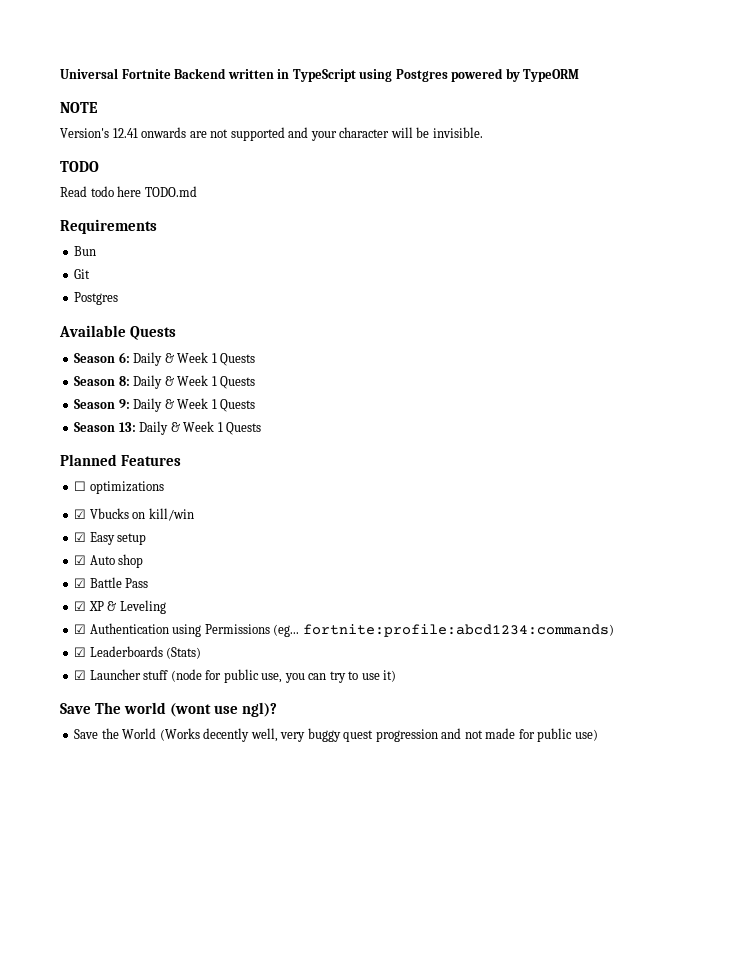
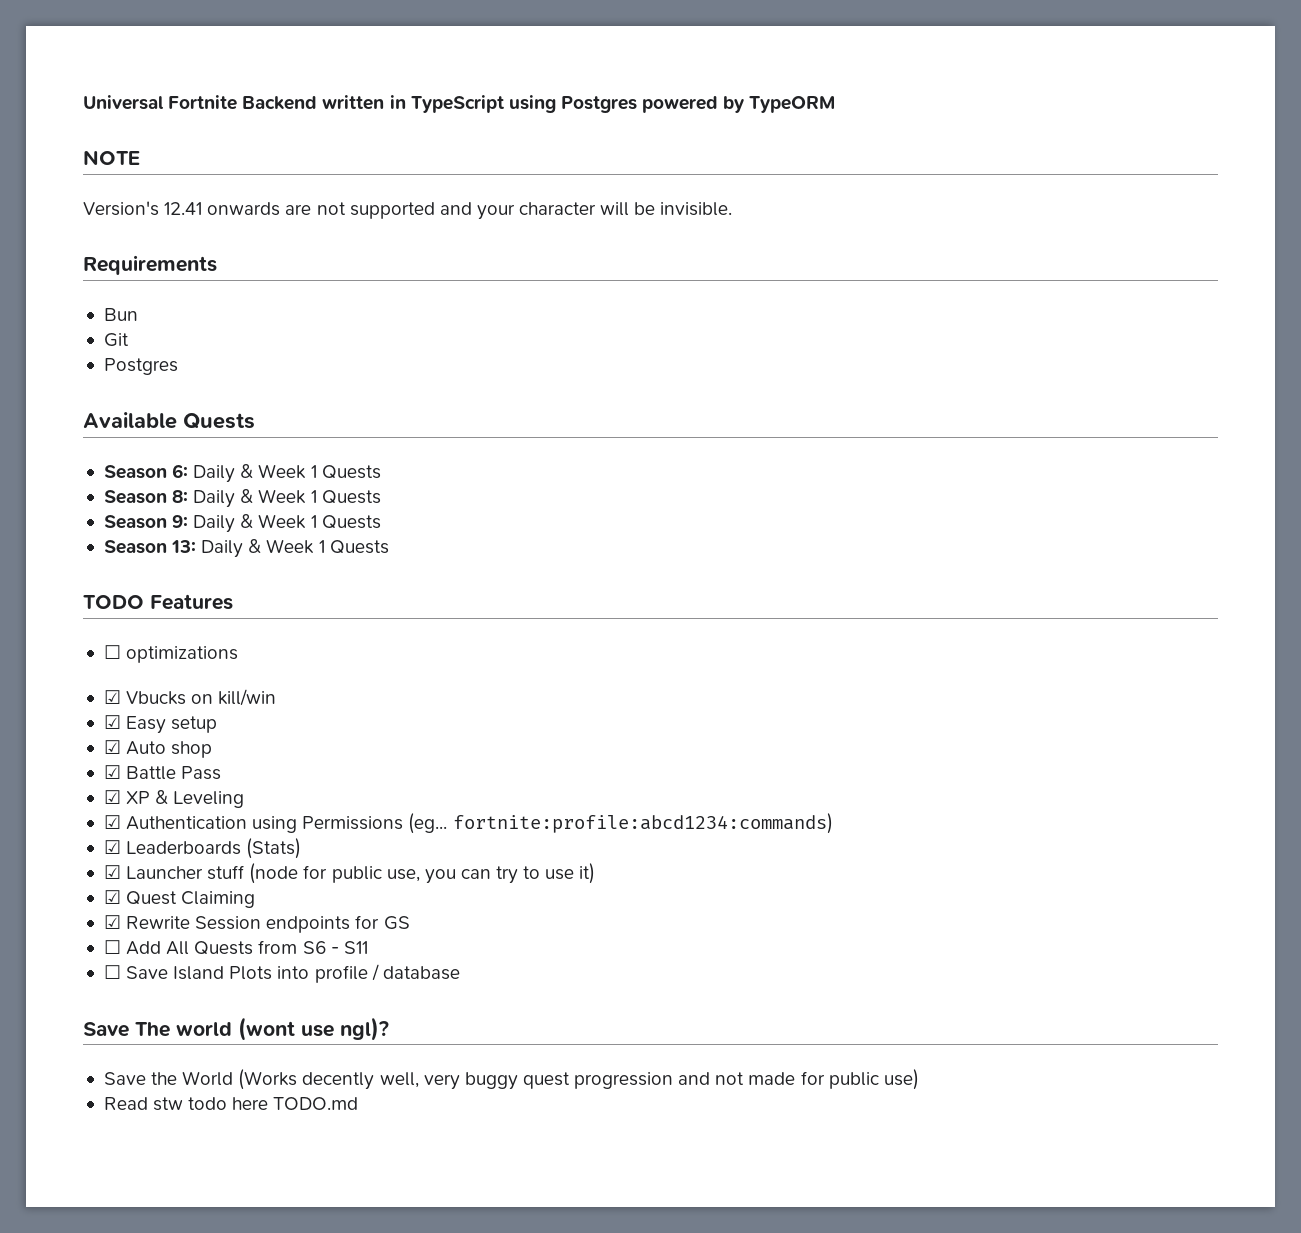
- TODO
- Read todo here TODO.md
- Planned Features
+ TODO Features
+ ☑ Quest Claiming
+ ☑ Rewrite Session endpoints for GS
+ ☐ Add All Quests from S6 - S11
+ ☐ Save Island Plots into profile / database
+ Read stw todo here TODO.md

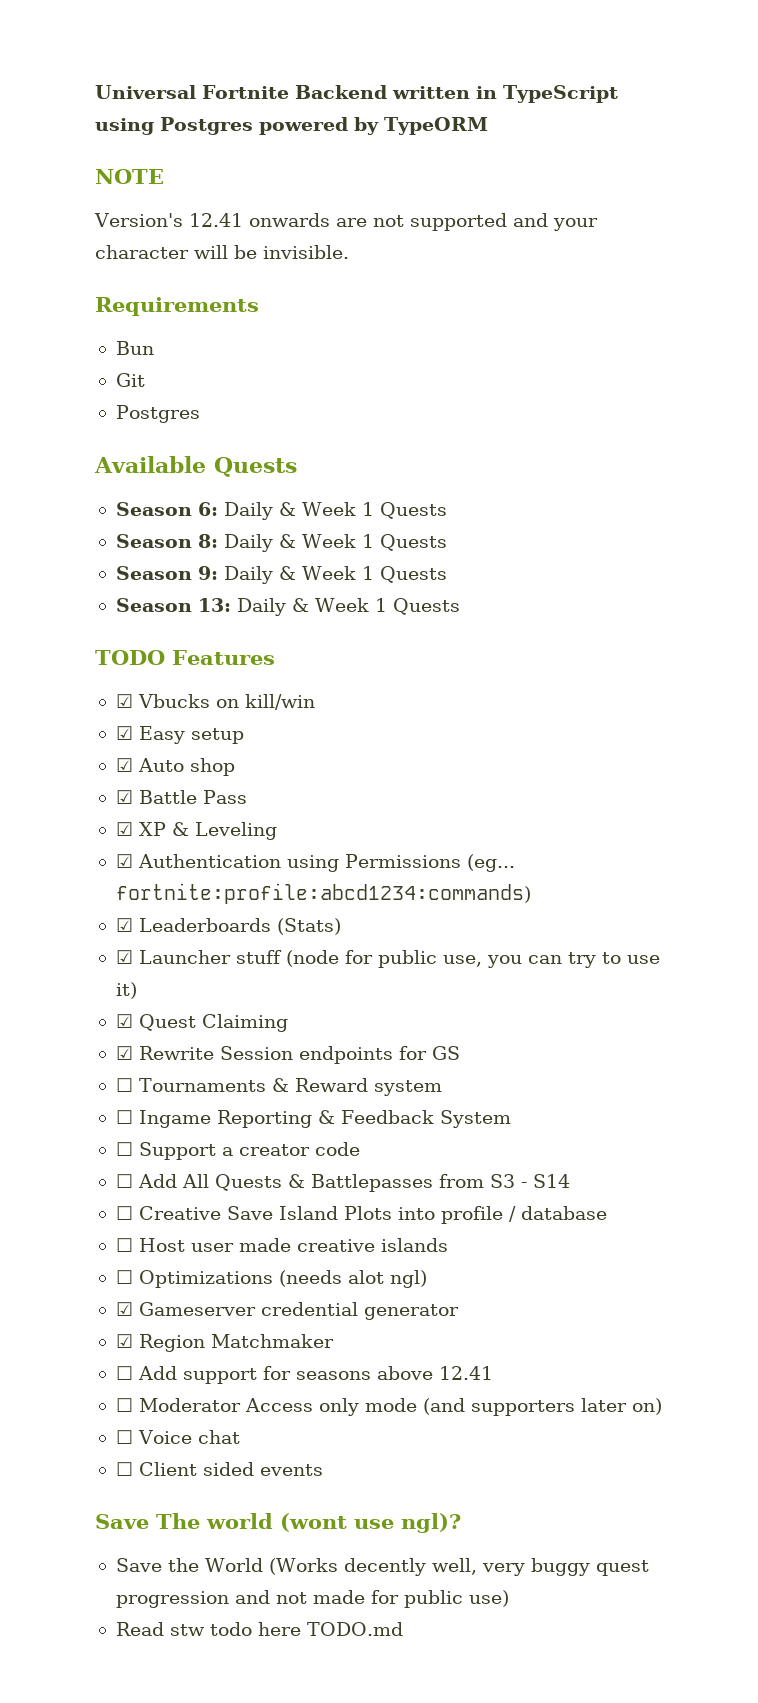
- ☐ optimizations
- ☐ Add All Quests from S6 - S11
- ☐ Save Island Plots into profile / database
+ ☐ Tournaments & Reward system
+ ☐ Ingame Reporting & Feedback System
+ ☐ Support a creator code
+ ☐ Add All Quests & Battlepasses from S3 - S14
+ ☐ Creative Save Island Plots into profile / database
+ ☐ Host user made creative islands
+ ☐ Optimizations (needs alot ngl)
+ ☑ Gameserver credential generator
+ ☑ Region Matchmaker
+ ☐ Add support for seasons above 12.41
+ ☐ Moderator Access only mode (and supporters later on)
+ ☐ Voice chat
+ ☐ Client sided events

